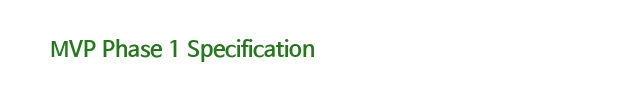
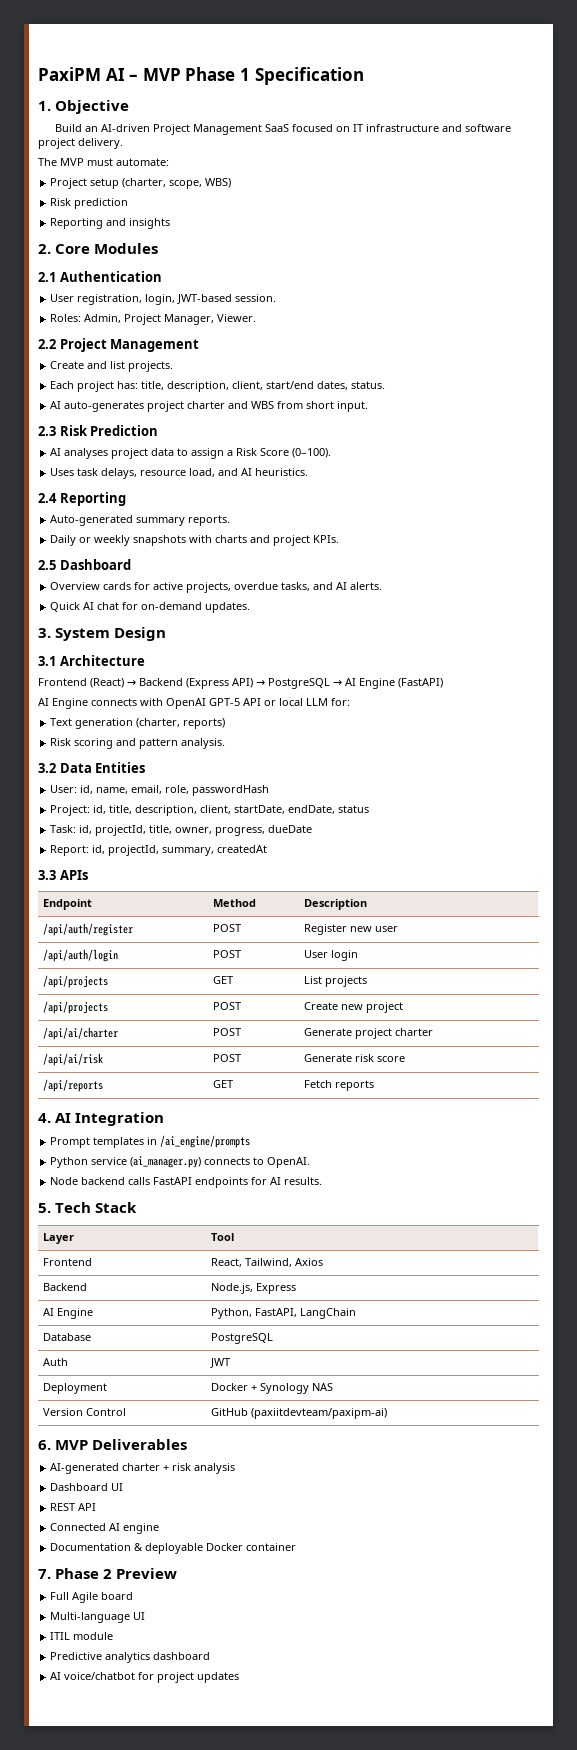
- MVP Phase 1 Specification
+ PaxiPM AI – MVP Phase 1 Specification
+ 1. Objective
+ Build an AI-driven Project Management SaaS focused on IT infrastructure and software project delivery.
+ The MVP must automate:
+ Project setup (charter, scope, WBS)
+ Risk prediction
+ Reporting and insights
+ 2. Core Modules
+ 2.1 Authentication
+ User registration, login, JWT-based session.
+ Roles: Admin, Project Manager, Viewer.
+ 2.2 Project Management
+ Create and list projects.
+ Each project has: title, description, client, start/end dates, status.
+ AI auto-generates project charter and WBS from short input.
+ 2.3 Risk Prediction
+ AI analyses project data to assign a Risk Score (0–100).
+ Uses task delays, resource load, and AI heuristics.
+ 2.4 Reporting
+ Auto-generated summary reports.
+ Daily or weekly snapshots with charts and project KPIs.
+ 2.5 Dashboard
+ Overview cards for active projects, overdue tasks, and AI alerts.
+ Quick AI chat for on-demand updates.
+ 3. System Design
+ 3.1 Architecture
+ Frontend (React) → Backend (Express API) → PostgreSQL → AI Engine (FastAPI)
+ AI Engine connects with OpenAI GPT-5 API or local LLM for:
+ Text generation (charter, reports)
+ Risk scoring and pattern analysis.
+ 3.2 Data Entities
+ User: id, name, email, role, passwordHash
+ Project: id, title, description, client, startDate, endDate, status
+ Task: id, projectId, title, owner, progress, dueDate
+ Report: id, projectId, summary, createdAt
+ 3.3 APIs
+ Endpoint | Method | Description
+ /api/auth/register | POST | Register new user
+ /api/auth/login | POST | User login
+ /api/projects | GET | List projects
+ /api/projects | POST | Create new project
+ /api/ai/charter | POST | Generate project charter
+ /api/ai/risk | POST | Generate risk score
+ /api/reports | GET | Fetch reports
+ 4. AI Integration
+ Prompt templates in /ai_engine/prompts
+ Python service (ai_manager.py) connects to OpenAI.
+ Node backend calls FastAPI endpoints for AI results.
+ 5. Tech Stack
+ Layer | Tool
+ Frontend | React, Tailwind, Axios
+ Backend | Node.js, Express
+ AI Engine | Python, FastAPI, LangChain
+ Database | PostgreSQL
+ Auth | JWT
+ Deployment | Docker + Synology NAS
+ Version Control | GitHub (paxiitdevteam/paxipm-ai)
+ 6. MVP Deliverables
+ AI-generated charter + risk analysis
+ Dashboard UI
+ REST API
+ Connected AI engine
+ Documentation & deployable Docker container
+ 7. Phase 2 Preview
+ Full Agile board
+ Multi-language UI
+ ITIL module
+ Predictive analytics dashboard
+ AI voice/chatbot for project updates

